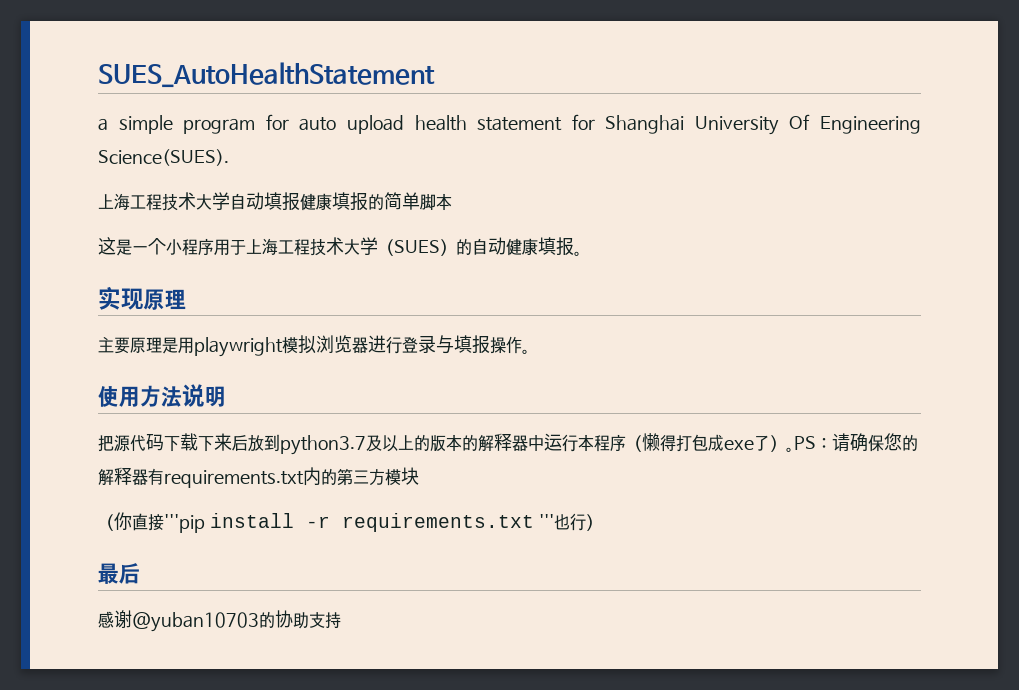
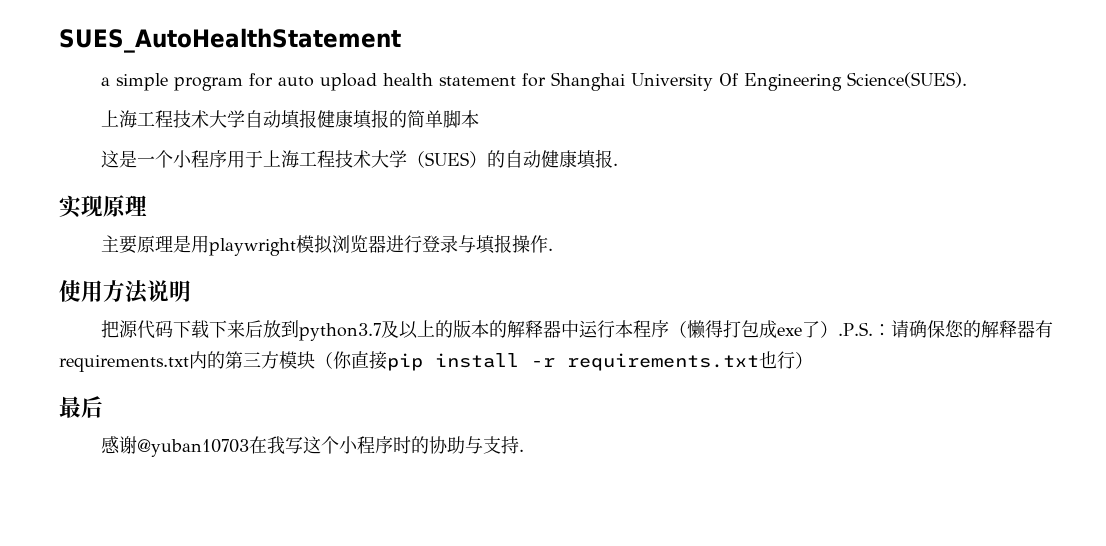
- 这是一个小程序用于上海工程技术大学（SUES）的自动健康填报。
+ 这是一个小程序用于上海工程技术大学（SUES）的自动健康填报.
- 主要原理是用playwright模拟浏览器进行登录与填报操作。
+ 主要原理是用playwright模拟浏览器进行登录与填报操作.
- 把源代码下载下来后放到python3.7及以上的版本的解释器中运行本程序（懒得打包成exe了）。PS：请确保您的解释器有requirements.txt内的第三方模块
- （你直接'''pip install -r requirements.txt '''也行）
+ 把源代码下载下来后放到python3.7及以上的版本的解释器中运行本程序（懒得打包成exe了）.P.S.：请确保您的解释器有requirements.txt内的第三方模块（你直接pip install -r requirements.txt也行）
- 感谢@yuban10703的协助支持
+ 感谢@yuban10703在我写这个小程序时的协助与支持.

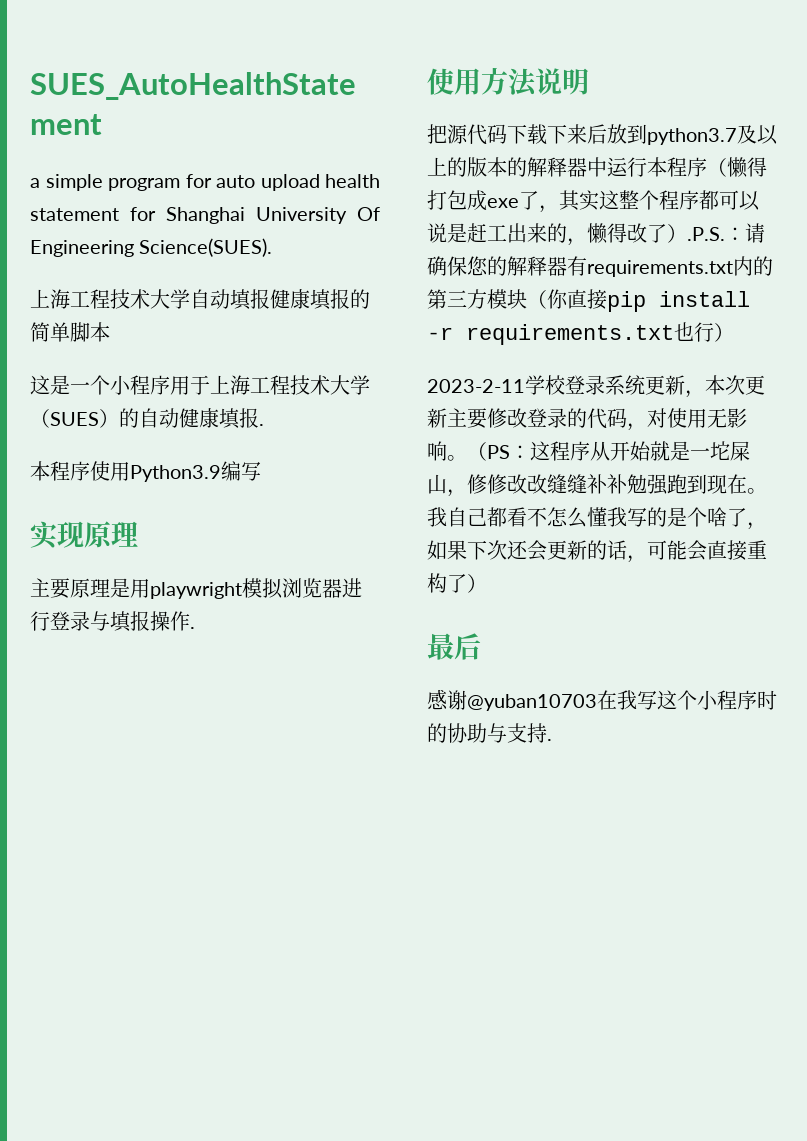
+ 本程序使用Python3.9编写
- 把源代码下载下来后放到python3.7及以上的版本的解释器中运行本程序（懒得打包成exe了）.P.S.：请确保您的解释器有requirements.txt内的第三方模块（你直接pip install -r requirements.txt也行）
+ 把源代码下载下来后放到python3.7及以上的版本的解释器中运行本程序（懒得打包成exe了，其实这整个程序都可以说是赶工出来的，懒得改了）.P.S.：请确保您的解释器有requirements.txt内的第三方模块（你直接pip install -r requirements.txt也行）
+ 2023-2-11学校登录系统更新，本次更新主要修改登录的代码，对使用无影响。（PS：这程序从开始就是一坨屎山，修修改改缝缝补补勉强跑到现在。我自己都看不怎么懂我写的是个啥了，如果下次还会更新的话，可能会直接重构了）

